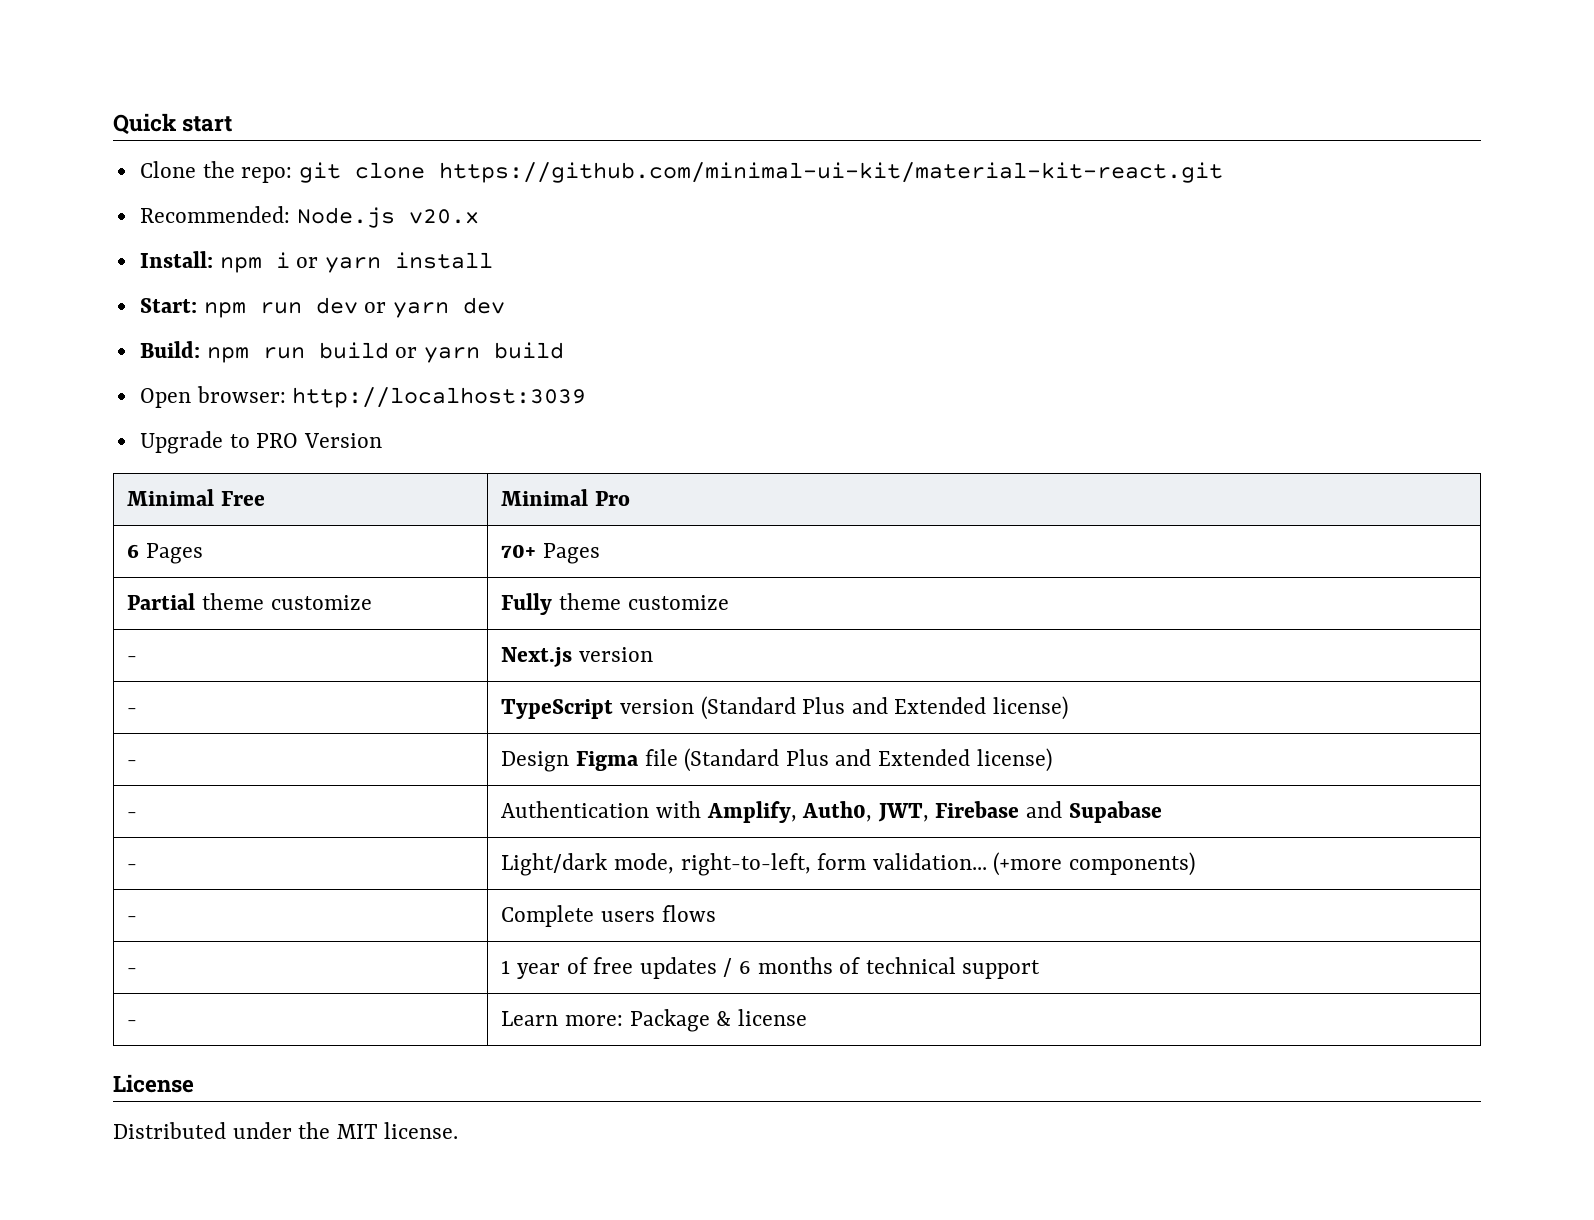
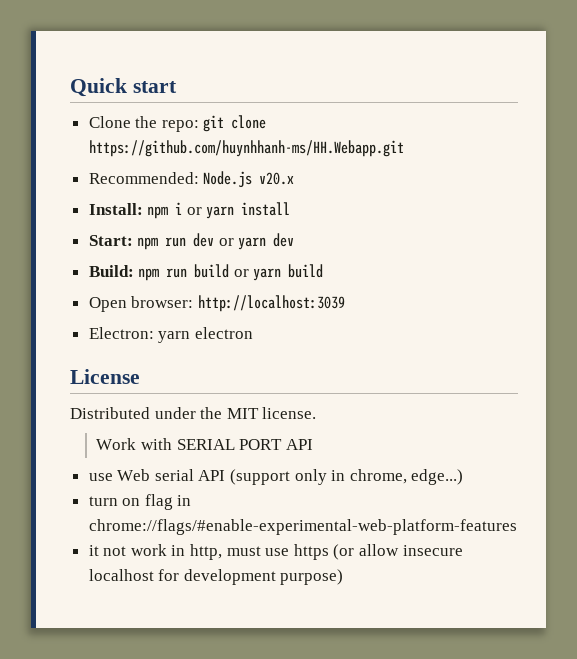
- Clone the repo: git clone https://github.com/minimal-ui-kit/material-kit-react.git
+ Clone the repo: git clone https://github.com/huynhhanh-ms/HH.Webapp.git
- Upgrade to PRO Version
- Minimal Free | Minimal Pro
- 6 Pages | 70+ Pages
- Partial theme customize | Fully theme customize
- - | Next.js version
- - | TypeScript version (Standard Plus and Extended license)
- - | Design Figma file (Standard Plus and Extended license)
- - | Authentication with Amplify, Auth0, JWT, Firebase and Supabase
- - | Light/dark mode, right-to-left, form validation... (+more components)
- - | Complete users flows
- - | 1 year of free updates / 6 months of technical support
- - | Learn more: Package & license
+ Electron: yarn electron
+ Work with SERIAL PORT API
+ use Web serial API (support only in chrome, edge...)
+ turn on flag in chrome://flags/#enable-experimental-web-platform-features
+ it not work in http, must use https (or allow insecure localhost for development purpose)

